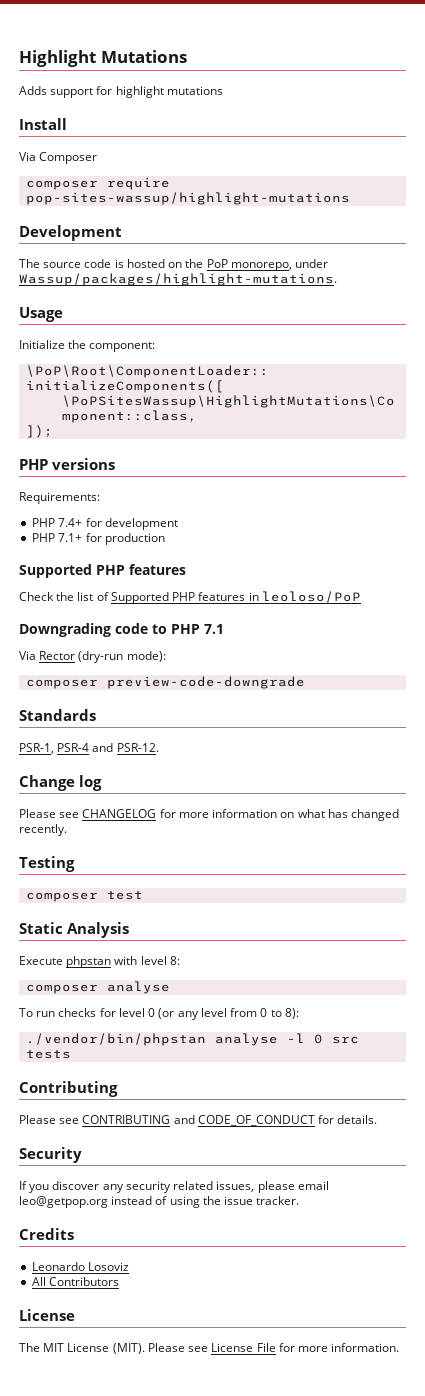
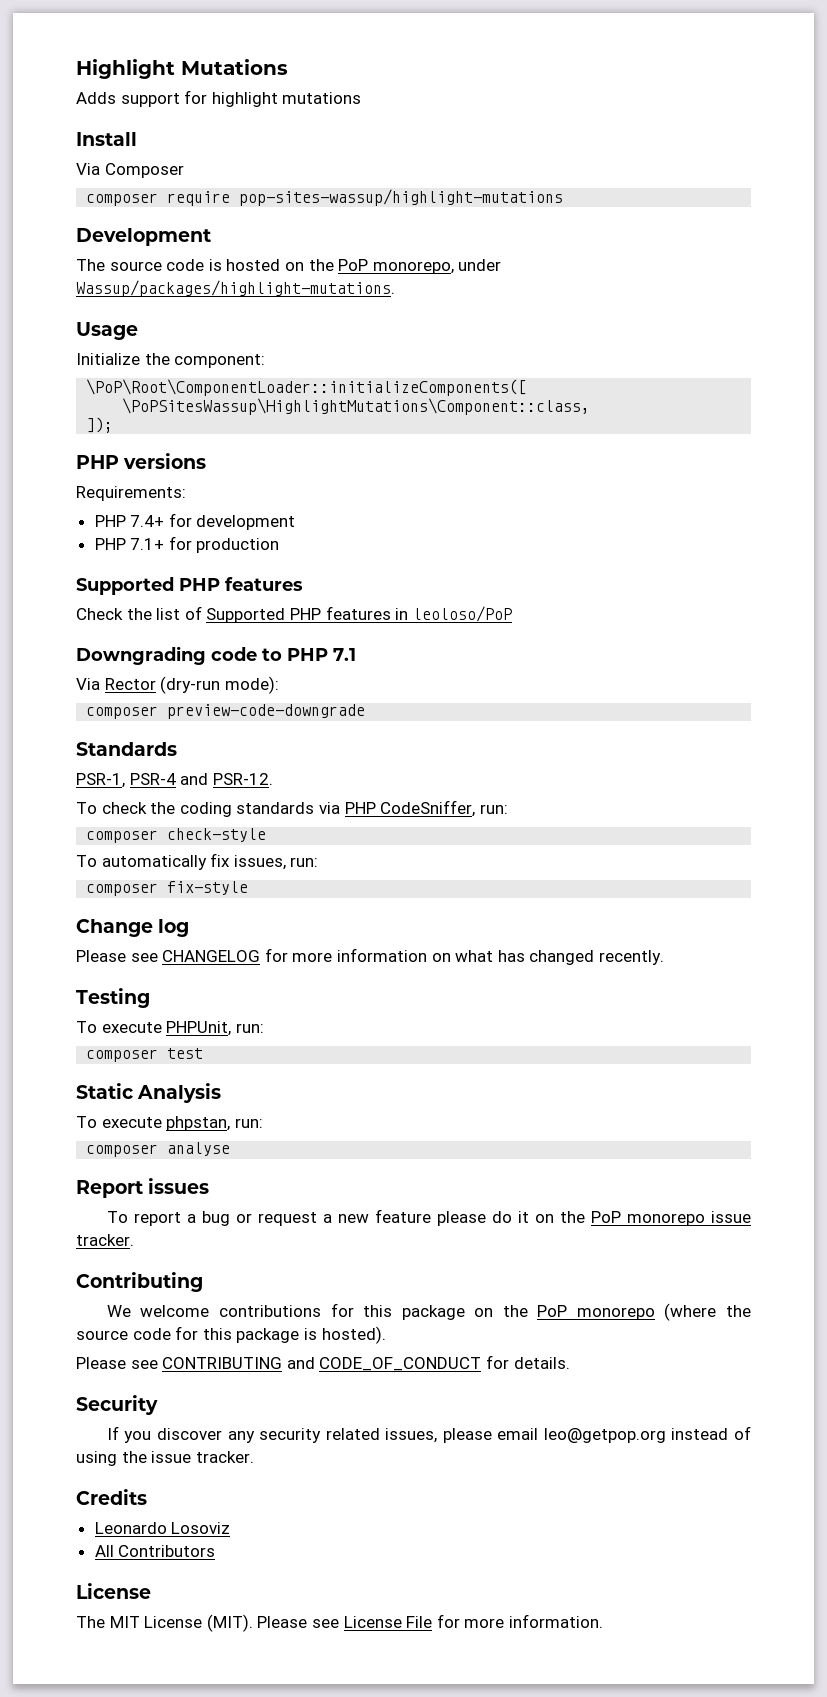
+ To check the coding standards via PHP CodeSniffer, run:
+ composer check-style
+ To automatically fix issues, run:
+ composer fix-style
+ To execute PHPUnit, run:
- Execute phpstan with level 8:
+ To execute phpstan, run:
- To run checks for level 0 (or any level from 0 to 8):
- ./vendor/bin/phpstan analyse -l 0 src tests
+ Report issues
+ To report a bug or request a new feature please do it on the PoP monorepo issue tracker.
  Contributing
+ We welcome contributions for this package on the PoP monorepo (where the source code for this package is hosted).

